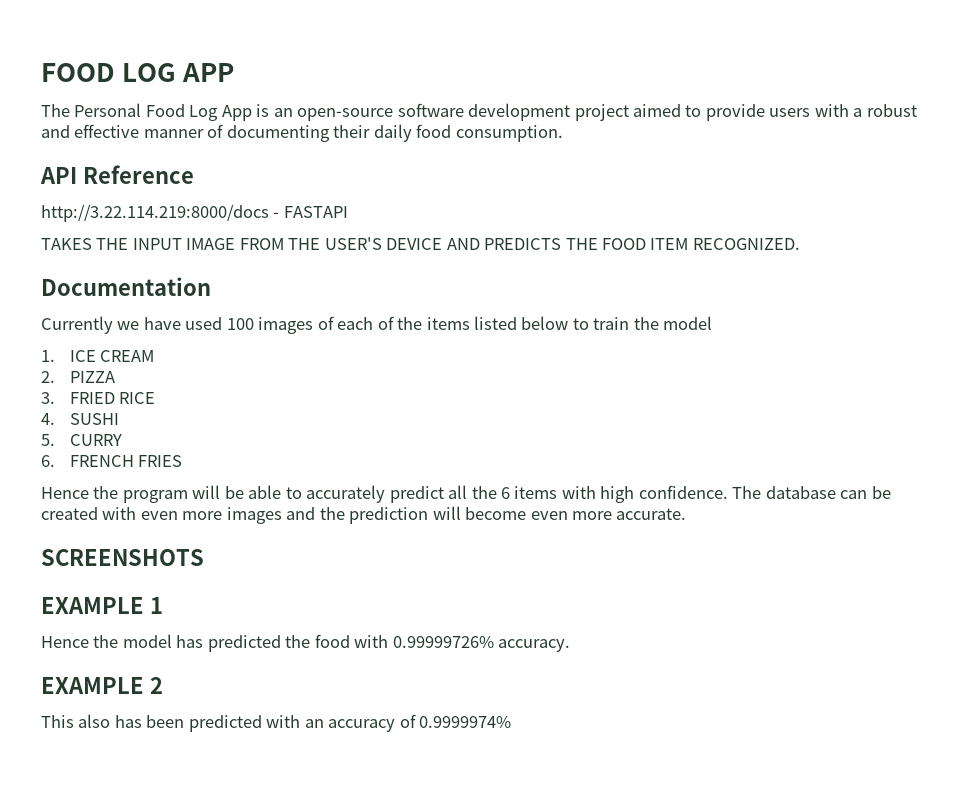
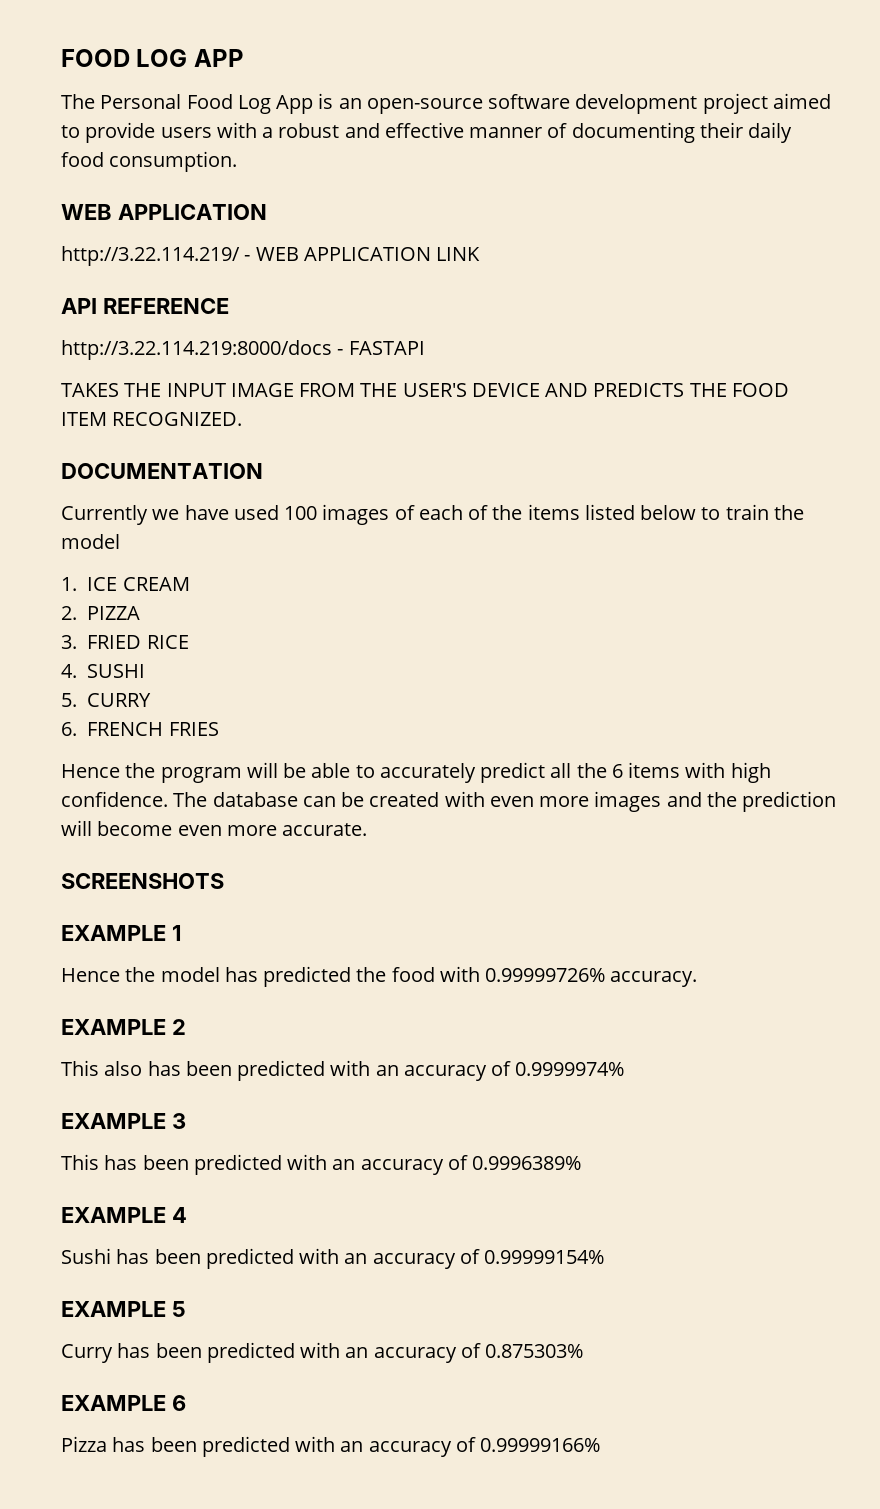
  The Personal Food Log App is an open-source software development project aimed to provide users with a robust and effective manner of documenting their daily food consumption.
+ WEB APPLICATION
+ http://3.22.114.219/ - WEB APPLICATION LINK
- API Reference
+ API REFERENCE
- Documentation
+ DOCUMENTATION
+ EXAMPLE 3
+ This has been predicted with an accuracy of 0.9996389%
+ EXAMPLE 4
+ Sushi has been predicted with an accuracy of 0.99999154%
+ EXAMPLE 5
+ Curry has been predicted with an accuracy of 0.875303%
+ EXAMPLE 6
+ Pizza has been predicted with an accuracy of 0.99999166%

